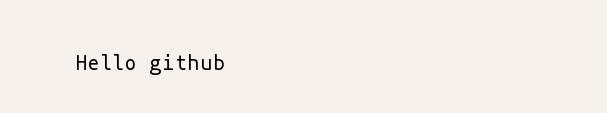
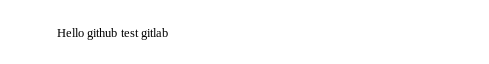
- Hello github
+ Hello github test gitlab

